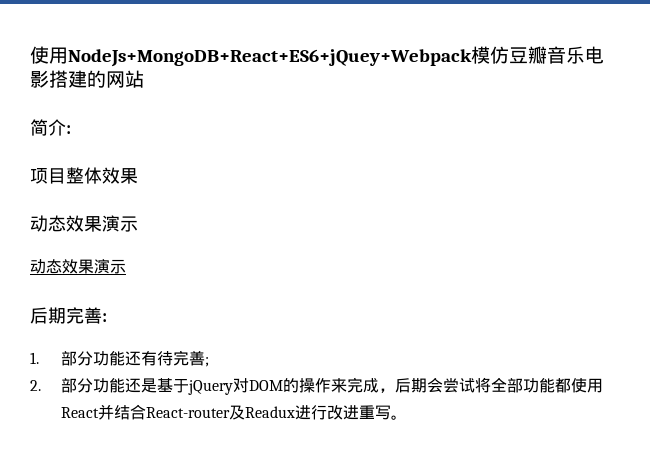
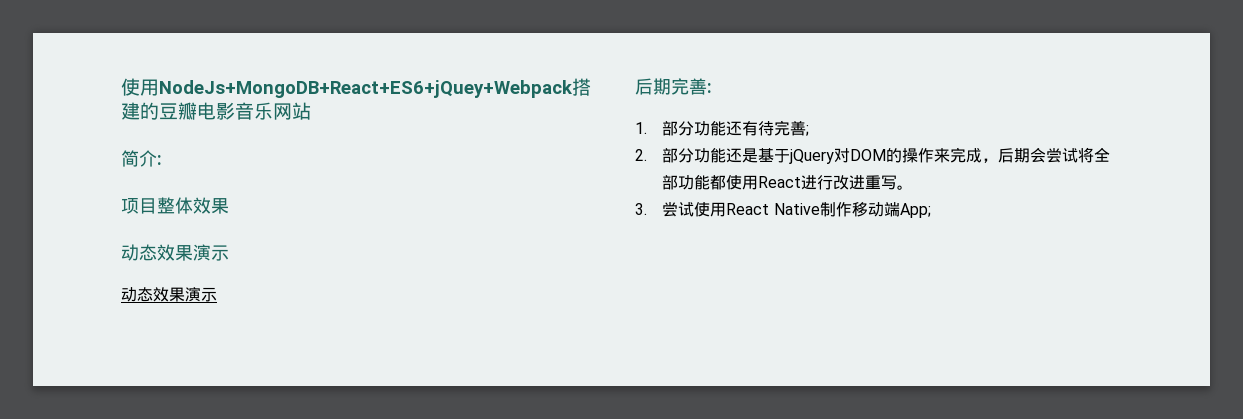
- 使用NodeJs+MongoDB+React+ES6+jQuey+Webpack模仿豆瓣音乐电影搭建的网站
+ 使用NodeJs+MongoDB+React+ES6+jQuey+Webpack搭建的豆瓣电影音乐网站
- 2.部分功能还是基于jQuery对DOM的操作来完成，后期会尝试将全部功能都使用React并结合React-router及Readux进行改进重写。
+ 2.部分功能还是基于jQuery对DOM的操作来完成，后期会尝试将全部功能都使用React进行改进重写。
+ 3.尝试使用React Native制作移动端App;

